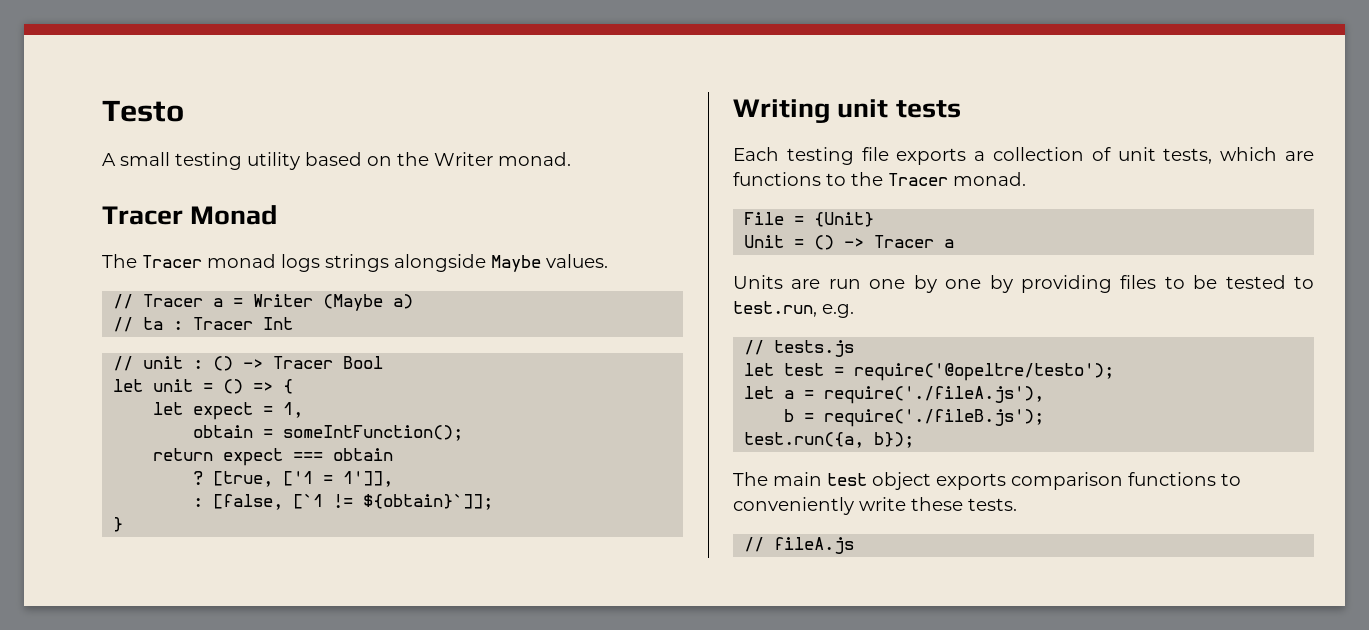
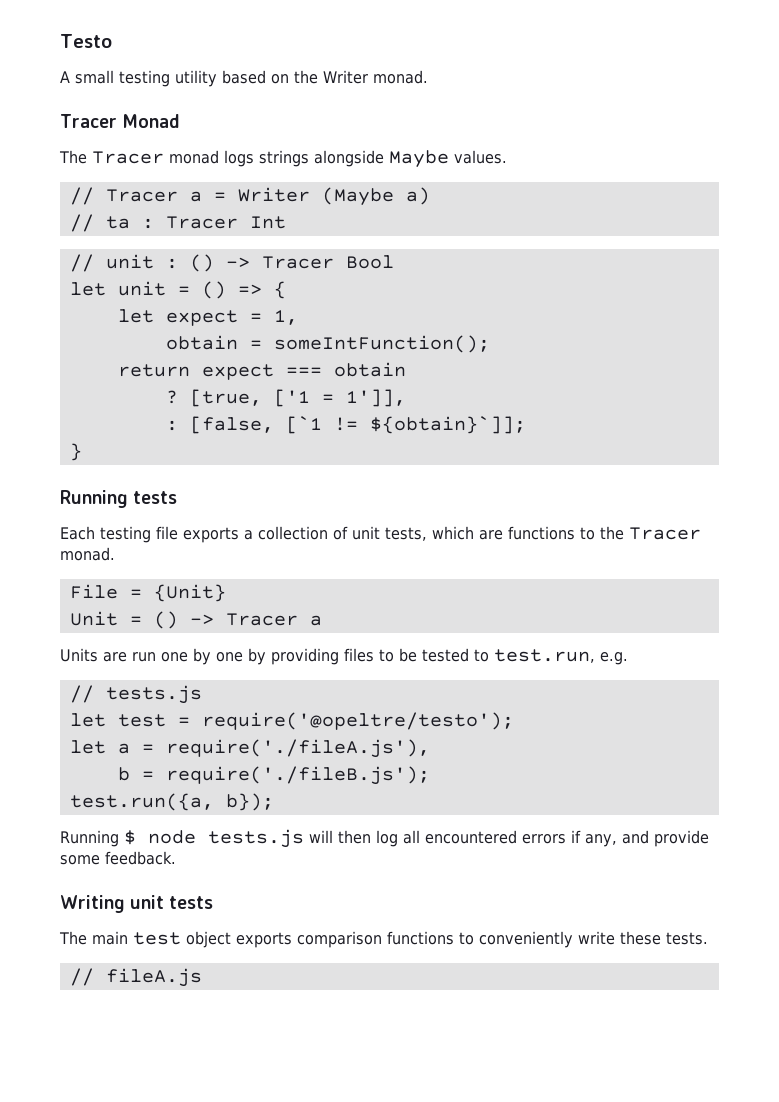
- Writing unit tests
+ Running tests
+ Running $ node tests.js will then log all encountered errors if any, and provide some feedback.
+ Writing unit tests

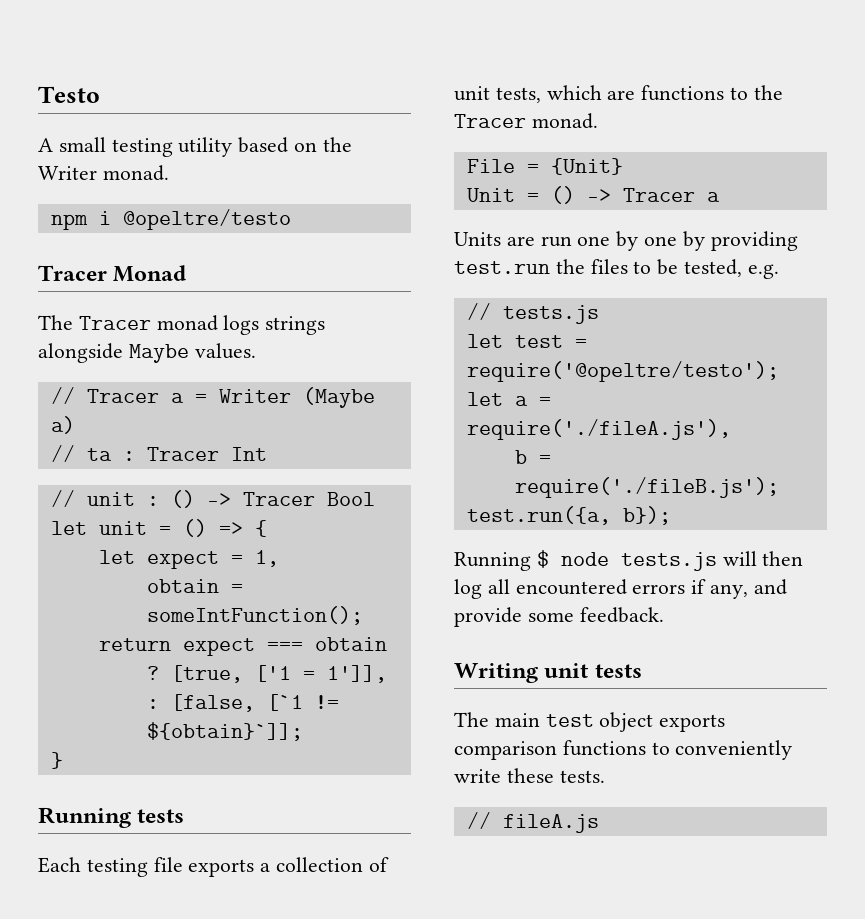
+ npm i @opeltre/testo
- Units are run one by one by providing files to be tested to test.run, e.g.
+ Units are run one by one by providing test.run the files to be tested, e.g.

